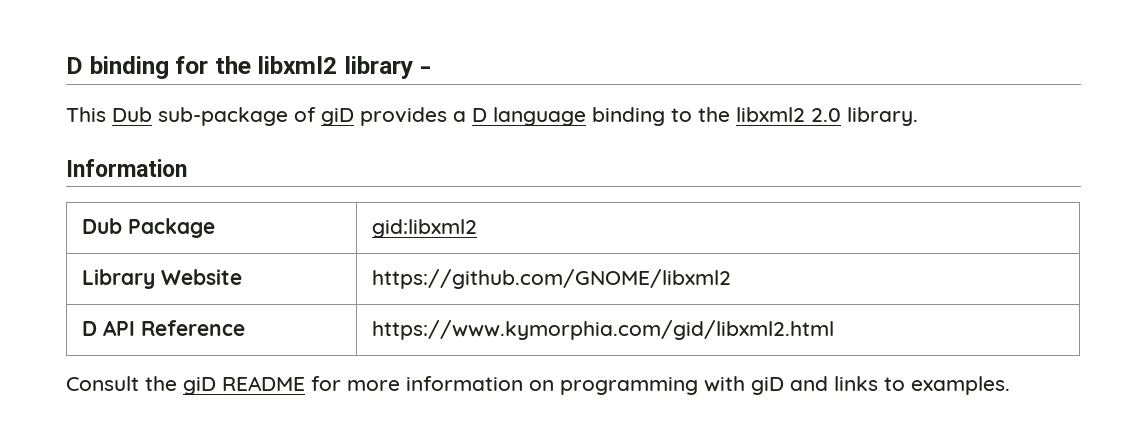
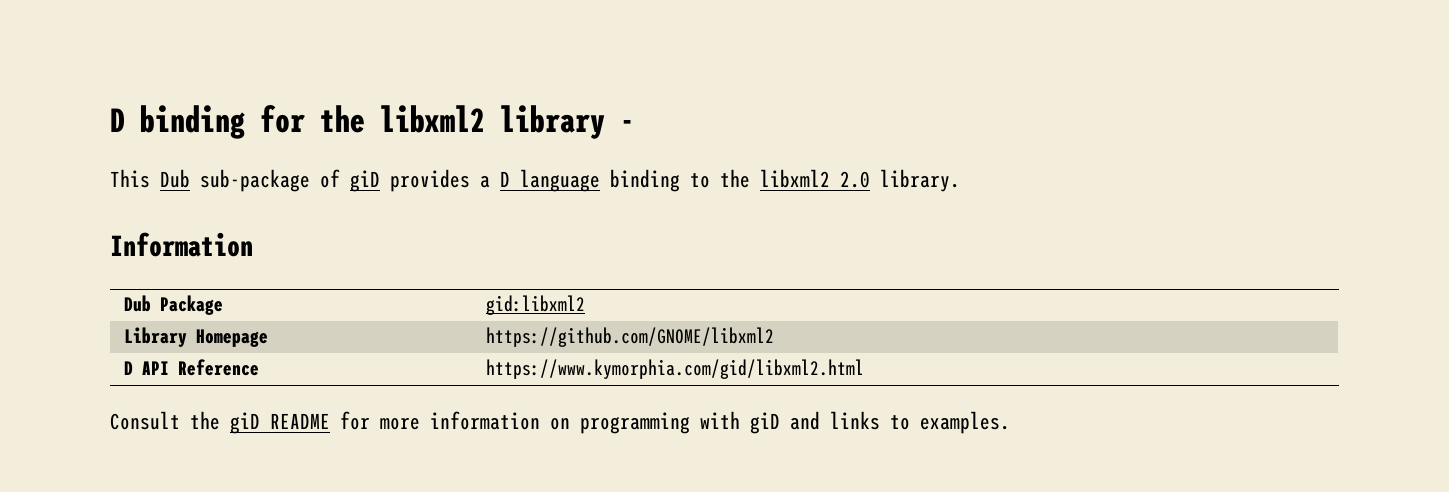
- Library Website | https://github.com/GNOME/libxml2
+ Library Homepage | https://github.com/GNOME/libxml2

